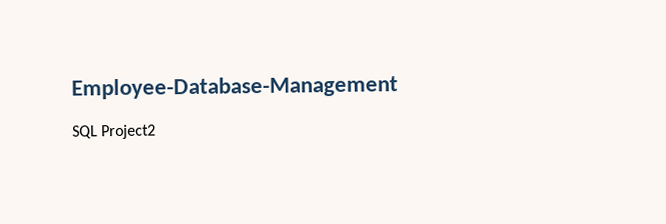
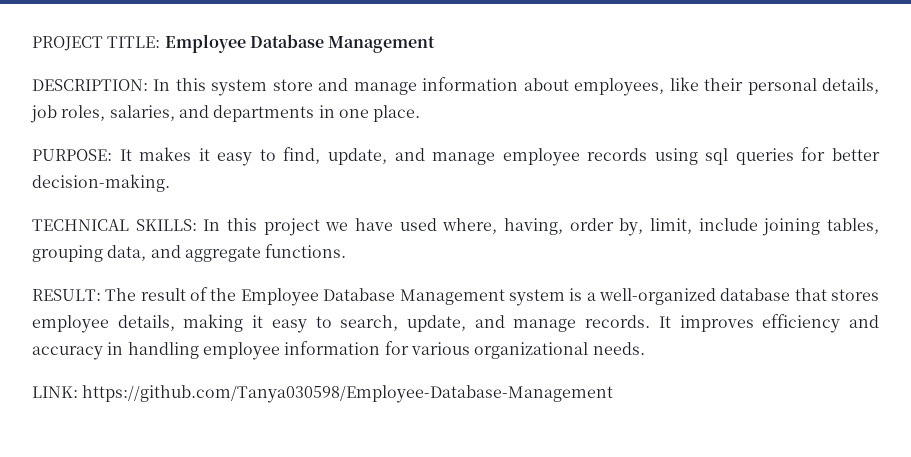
- Employee-Database-Management
- SQL Project2
+ PROJECT TITLE: Employee Database Management
+ DESCRIPTION: In this system store and manage information about employees, like their personal details, job roles, salaries, and departments in one place.
+ PURPOSE: It makes it easy to find, update, and manage employee records using sql queries for better decision-making.
+ TECHNICAL SKILLS: In this project we have used where, having, order by, limit, include joining tables, grouping data, and aggregate functions.
+ RESULT: The result of the Employee Database Management system is a well-organized database that stores employee details, making it easy to search, update, and manage records. It improves efficiency and accuracy in handling employee information for various organizational needs.
+ LINK: https://github.com/Tanya030598/Employee-Database-Management

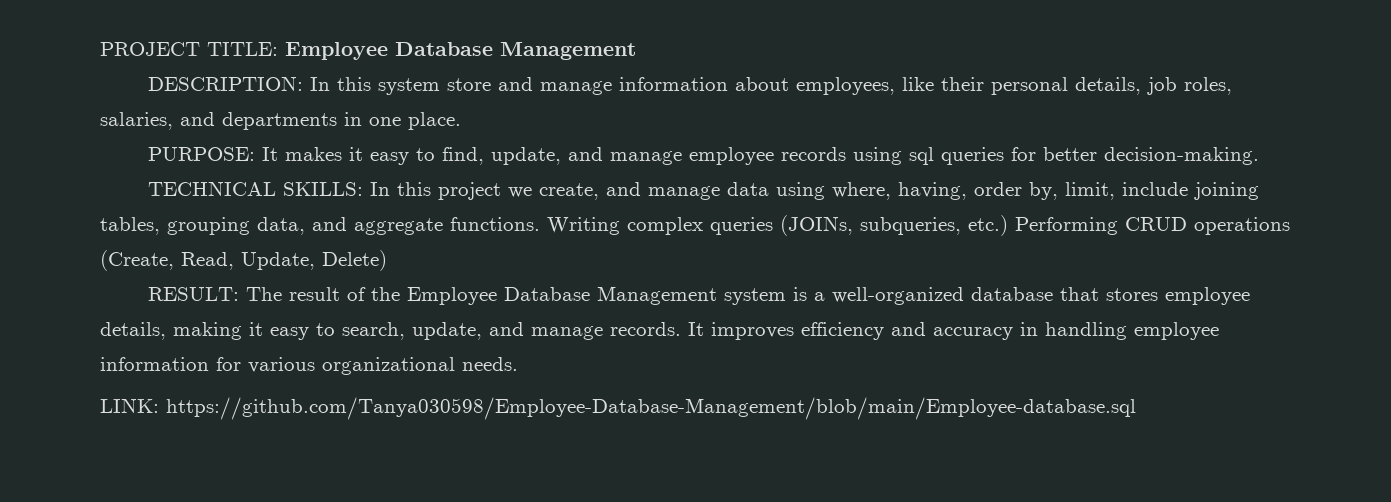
- TECHNICAL SKILLS: In this project we have used where, having, order by, limit, include joining tables, grouping data, and aggregate functions.
+ TECHNICAL SKILLS: In this project we create, and manage data using where, having, order by, limit, include joining tables, grouping data, and aggregate functions. Writing complex queries (JOINs, subqueries, etc.) Performing CRUD operations (Create, Read, Update, Delete)
- LINK: https://github.com/Tanya030598/Employee-Database-Management
+ LINK: https://github.com/Tanya030598/Employee-Database-Management/blob/main/Employee-database.sql

